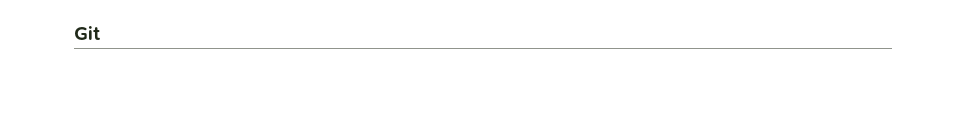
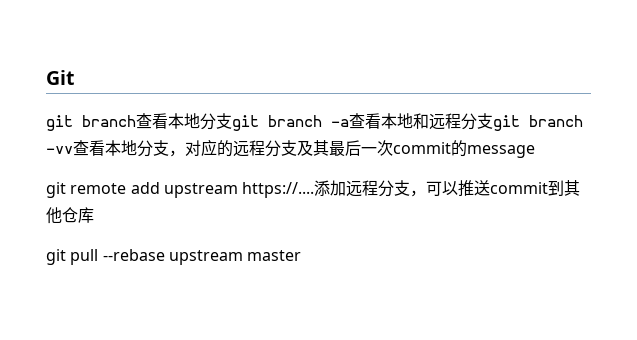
+ git branch查看本地分支git branch -a查看本地和远程分支git branch -vv查看本地分支，对应的远程分支及其最后一次commit的message
+ git remote add upstream https://....添加远程分支，可以推送commit到其他仓库
+ git pull --rebase upstream master

